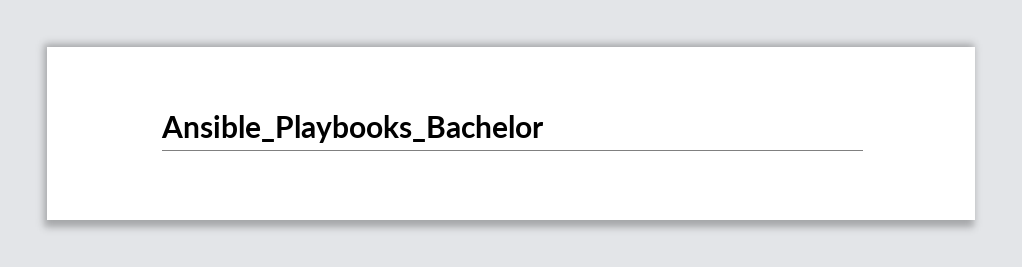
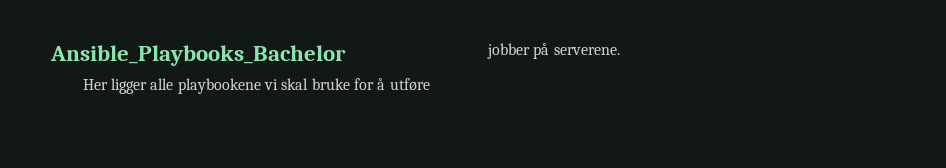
+ Her ligger alle playbookene vi skal bruke for å utføre jobber på serverene.

